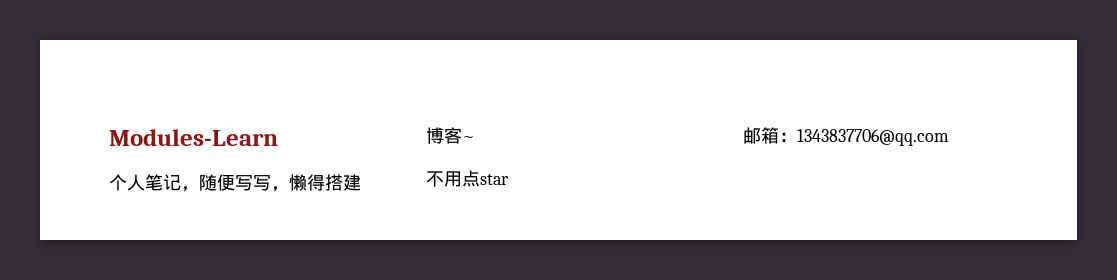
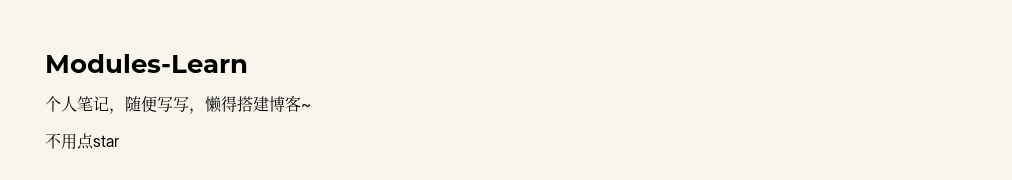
- 邮箱：1343837706@qq.com

